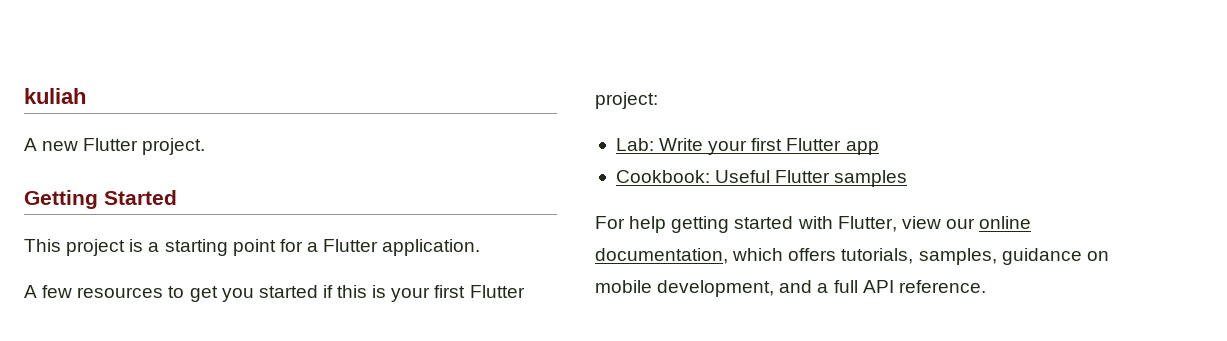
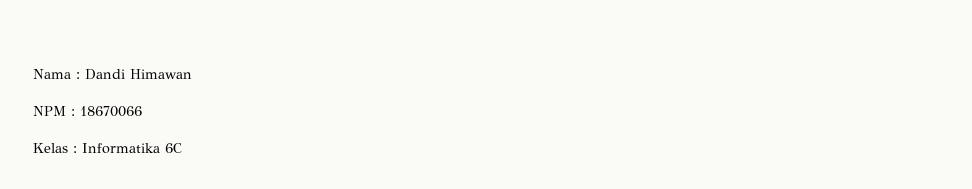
- kuliah
- A new Flutter project.
- Getting Started
- This project is a starting point for a Flutter application.
- A few resources to get you started if this is your first Flutter project:
- Lab: Write your first Flutter app
- Cookbook: Useful Flutter samples
- For help getting started with Flutter, view our online documentation, which offers tutorials, samples, guidance on mobile development, and a full API reference.
+ Nama : Dandi Himawan
+ NPM : 18670066
+ Kelas : Informatika 6C

